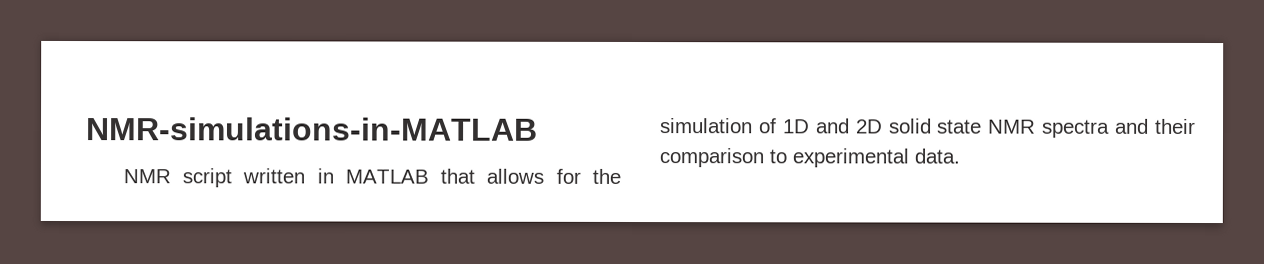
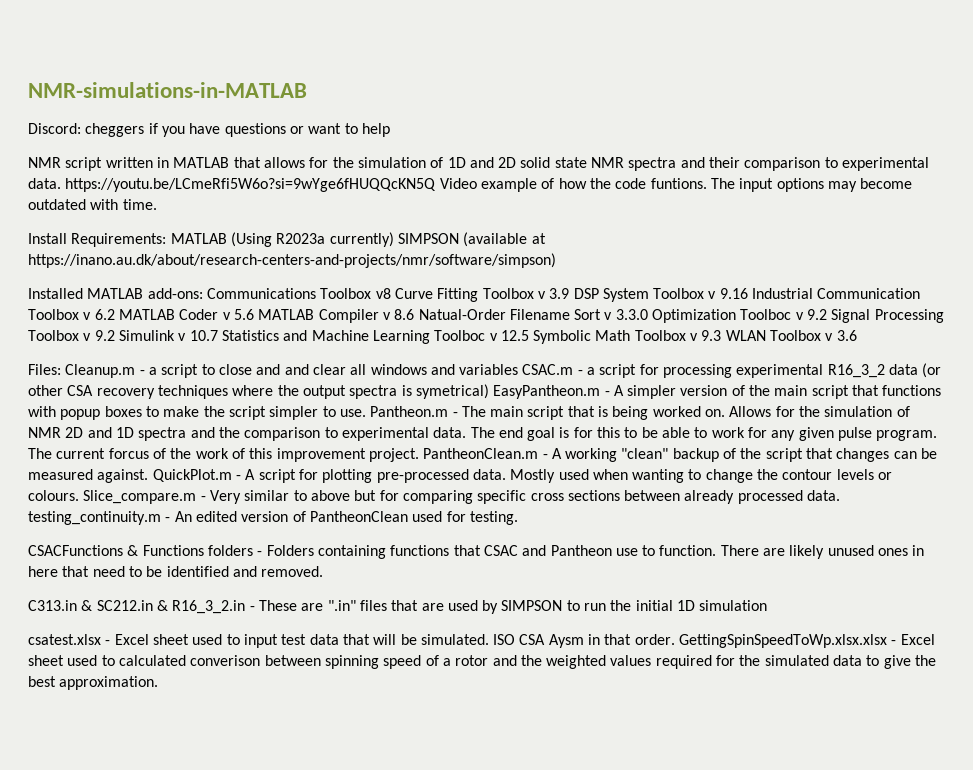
+ Discord: cheggers if you have questions or want to help
- NMR script written in MATLAB that allows for the simulation of 1D and 2D solid state NMR spectra and their comparison to experimental data.
+ NMR script written in MATLAB that allows for the simulation of 1D and 2D solid state NMR spectra and their comparison to experimental data. https://youtu.be/LCmeRfi5W6o?si=9wYge6fHUQQcKN5Q Video example of how the code funtions. The input options may become outdated with time.
+ Install Requirements: MATLAB (Using R2023a currently) SIMPSON (available at https://inano.au.dk/about/research-centers-and-projects/nmr/software/simpson)
+ Installed MATLAB add-ons: Communications Toolbox v8 Curve Fitting Toolbox v 3.9 DSP System Toolbox v 9.16 Industrial Communication Toolbox v 6.2 MATLAB Coder v 5.6 MATLAB Compiler v 8.6 Natual-Order Filename Sort v 3.3.0 Optimization Toolboc v 9.2 Signal Processing Toolbox v 9.2 Simulink v 10.7 Statistics and Machine Learning Toolboc v 12.5 Symbolic Math Toolbox v 9.3 WLAN Toolbox v 3.6
+ Files: Cleanup.m - a script to close and and clear all windows and variables CSAC.m - a script for processing experimental R16_3_2 data (or other CSA recovery techniques where the output spectra is symetrical) EasyPantheon.m - A simpler version of the main script that functions with popup boxes to make the script simpler to use. Pantheon.m - The main script that is being worked on. Allows for the simulation of NMR 2D and 1D spectra and the comparison to experimental data. The end goal is for this to be able to work for any given pulse program. The current forcus of the work of this improvement project. PantheonClean.m - A working "clean" backup of the script that changes can be measured against. QuickPlot.m - A script for plotting pre-processed data. Mostly used when wanting to change the contour levels or colours. Slice_compare.m - Very similar to above but for comparing specific cross sections between already processed data. testing_continuity.m - An edited version of PantheonClean used for testing.
+ CSACFunctions & Functions folders - Folders containing functions that CSAC and Pantheon use to function. There are likely unused ones in here that need to be identified and removed.
+ C313.in & SC212.in & R16_3_2.in - These are ".in" files that are used by SIMPSON to run the initial 1D simulation
+ csatest.xlsx - Excel sheet used to input test data that will be simulated. ISO CSA Aysm in that order. GettingSpinSpeedToWp.xlsx.xlsx - Excel sheet used to calculated converison between spinning speed of a rotor and the weighted values required for the simulated data to give the best approximation.

